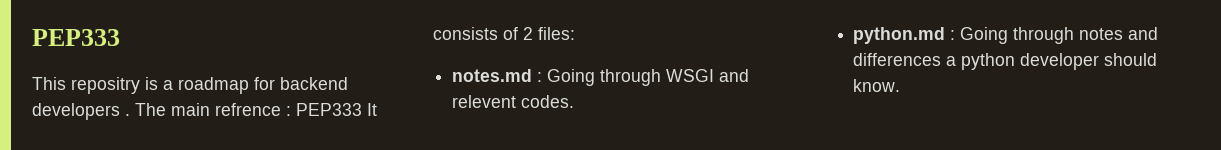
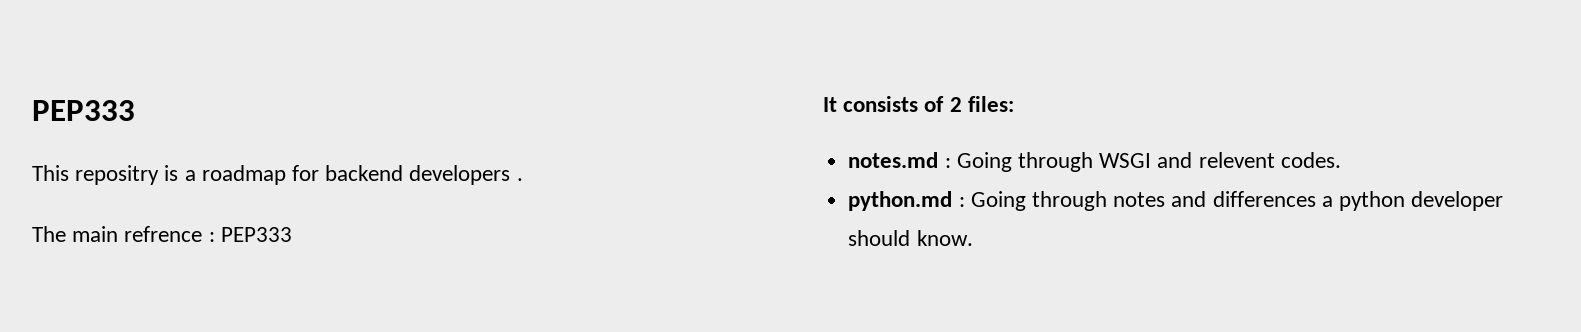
- This repositry is a roadmap for backend developers . The main refrence : PEP333 It consists of 2 files:
+ This repositry is a roadmap for backend developers .
+ The main refrence : PEP333
+ It consists of 2 files:

